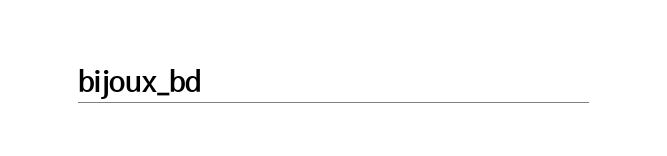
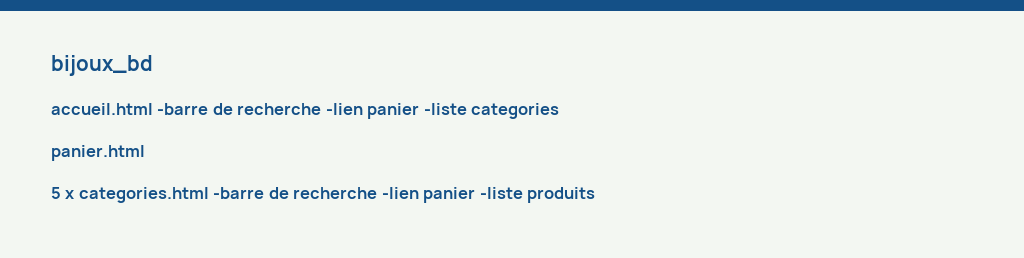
+ accueil.html -barre de recherche -lien panier -liste categories
+ panier.html
+ 5 x categories.html -barre de recherche -lien panier -liste produits

